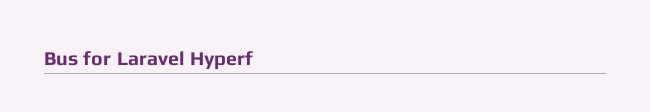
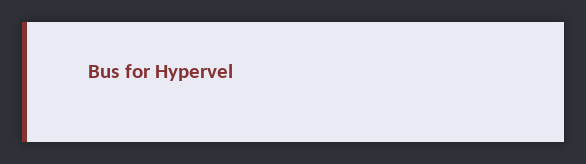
- Bus for Laravel Hyperf
+ Bus for Hypervel

